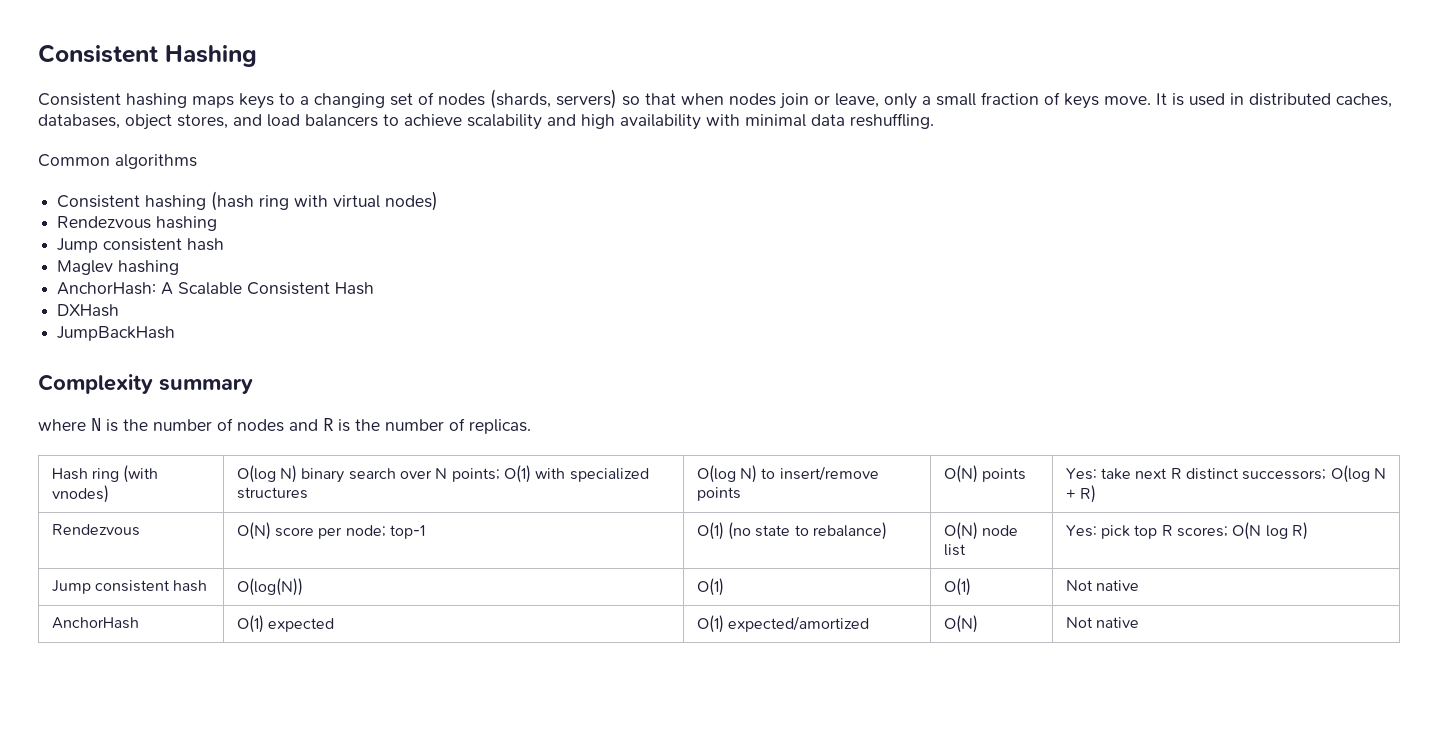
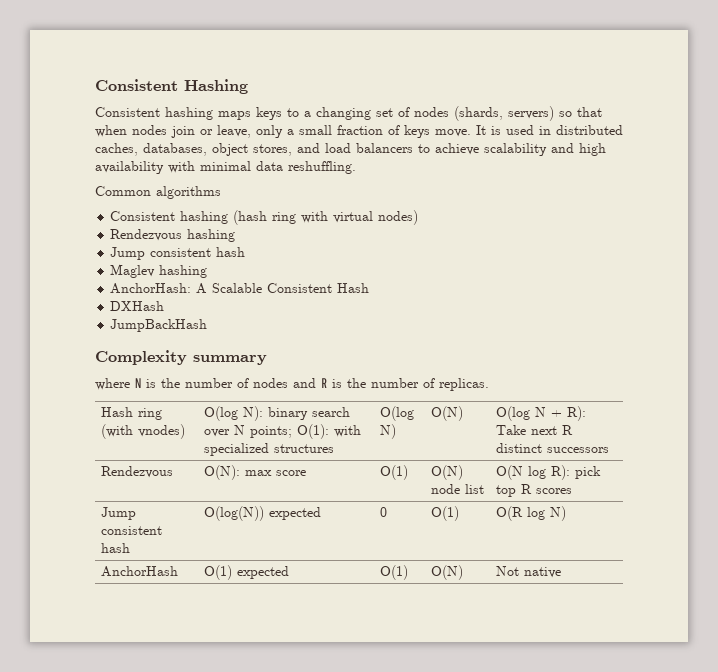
- Hash ring (with vnodes) | O(log N) binary search over N points; O(1) with specialized structures | O(log N) to insert/remove points | O(N) points | Yes: take next R distinct successors; O(log N + R)
+ Hash ring (with vnodes) | O(log N): binary search over N points; O(1): with specialized structures | O(log N) | O(N) | O(log N + R): Take next R distinct successors
- Rendezvous | O(N) score per node; top-1 | O(1) (no state to rebalance) | O(N) node list | Yes: pick top R scores; O(N log R)
+ Rendezvous | O(N): max score | O(1) | O(N) node list | O(N log R): pick top R scores
- Jump consistent hash | O(log(N)) | O(1) | O(1) | Not native
+ Jump consistent hash | O(log(N)) expected | 0 | O(1) | O(R log N)
- AnchorHash | O(1) expected | O(1) expected/amortized | O(N) | Not native
+ AnchorHash | O(1) expected | O(1) | O(N) | Not native

